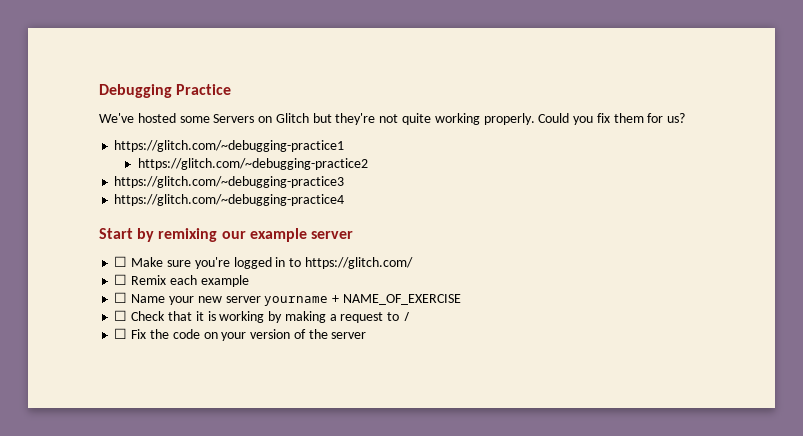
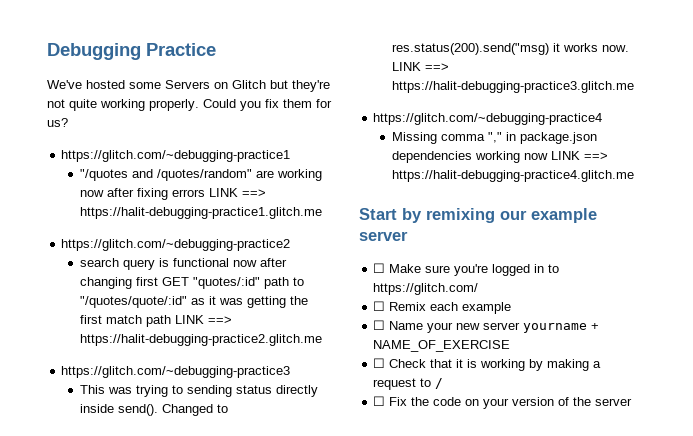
+ "/quotes and /quotes/random" are working now after fixing errors LINK ==> https://halit-debugging-practice1.glitch.me
  https://glitch.com/~debugging-practice2
+ search query is functional now after changing first GET "quotes/:id" path to "/quotes/quote/:id" as it was getting the first match path LINK ==> https://halit-debugging-practice2.glitch.me
  https://glitch.com/~debugging-practice3
+ This was trying to sending status directly inside send(). Changed to res.status(200).send("msg) it works now. LINK ==> https://halit-debugging-practice3.glitch.me
  https://glitch.com/~debugging-practice4
+ Missing comma "," in package.json dependencies working now LINK ==> https://halit-debugging-practice4.glitch.me

